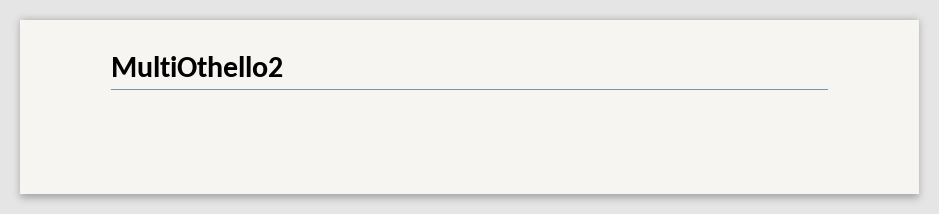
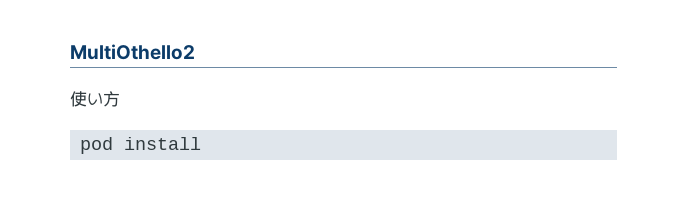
+ 使い方
+ pod install

